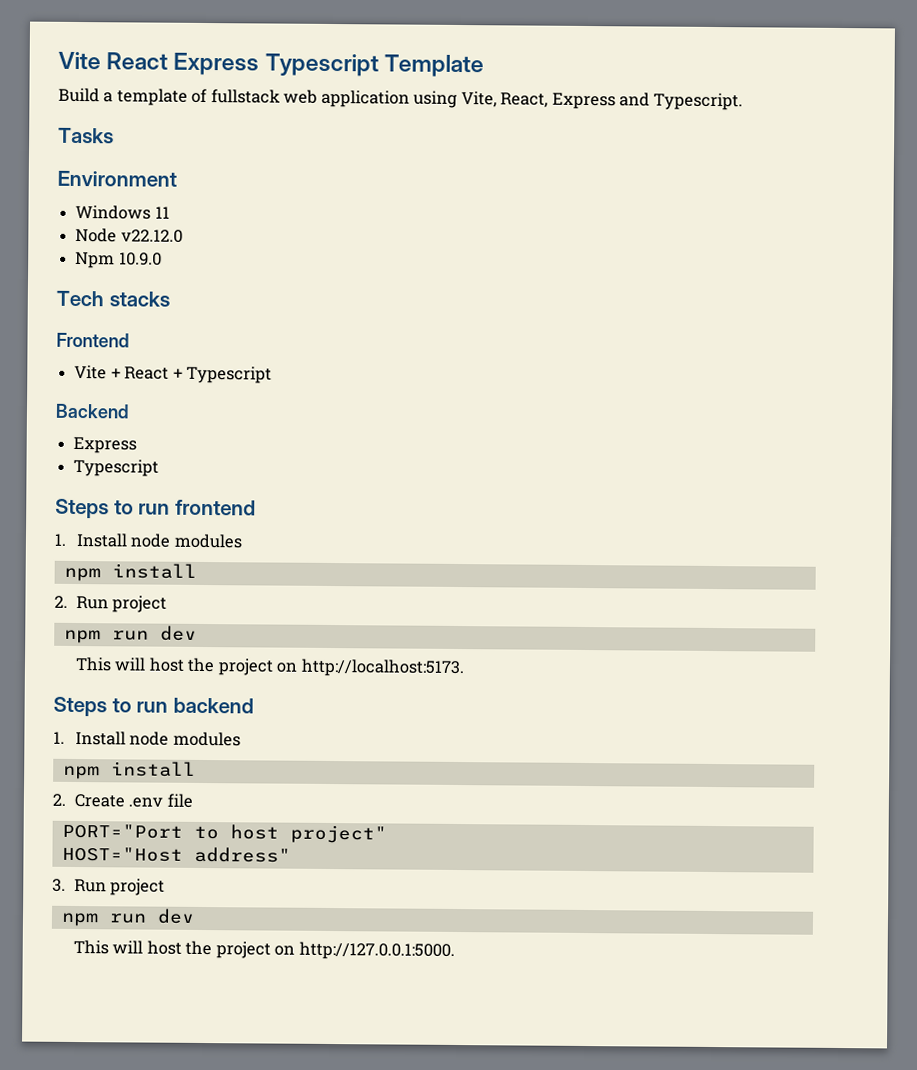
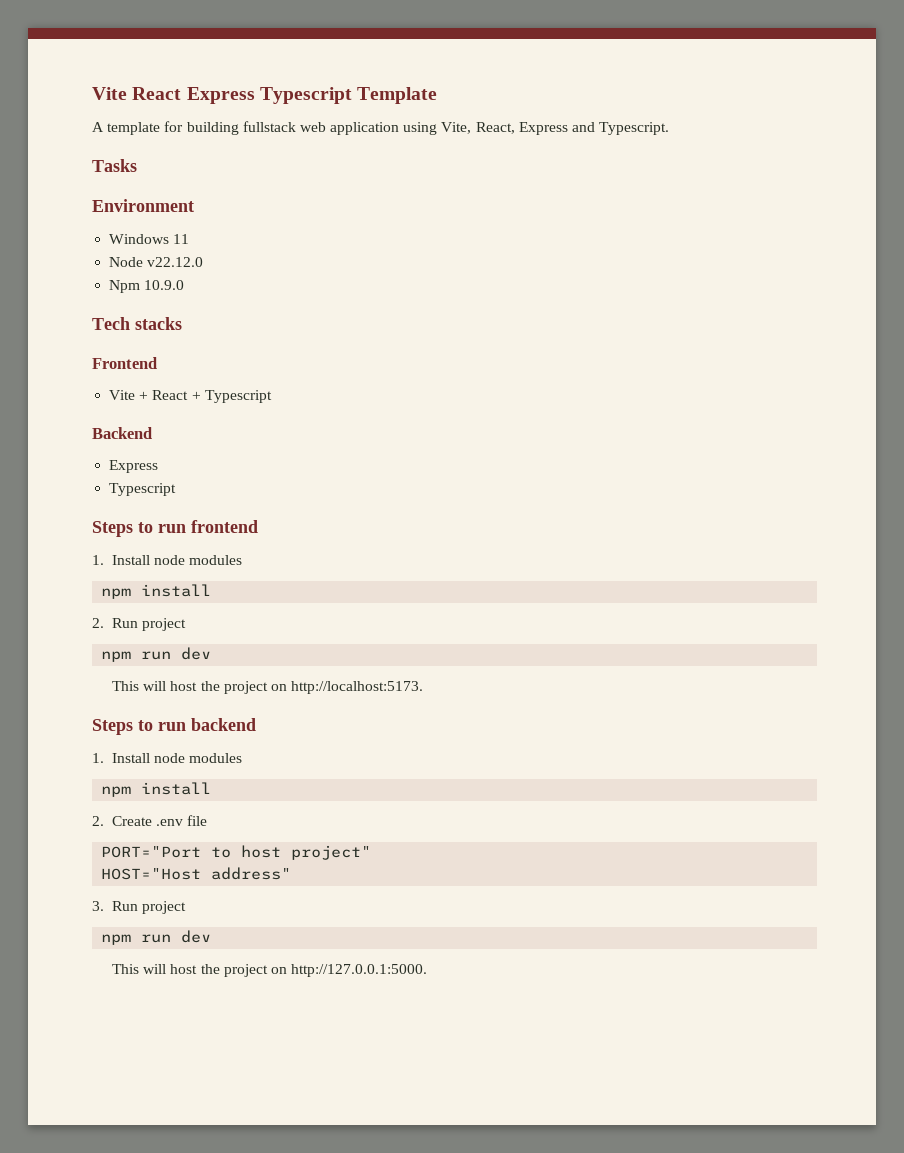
- Build a template of fullstack web application using Vite, React, Express and Typescript.
+ A template for building fullstack web application using Vite, React, Express and Typescript.

